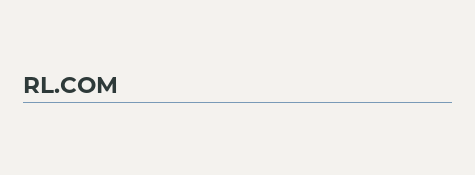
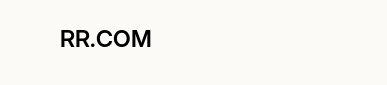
- RL.COM
+ RR.COM

